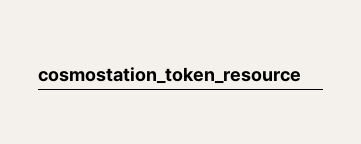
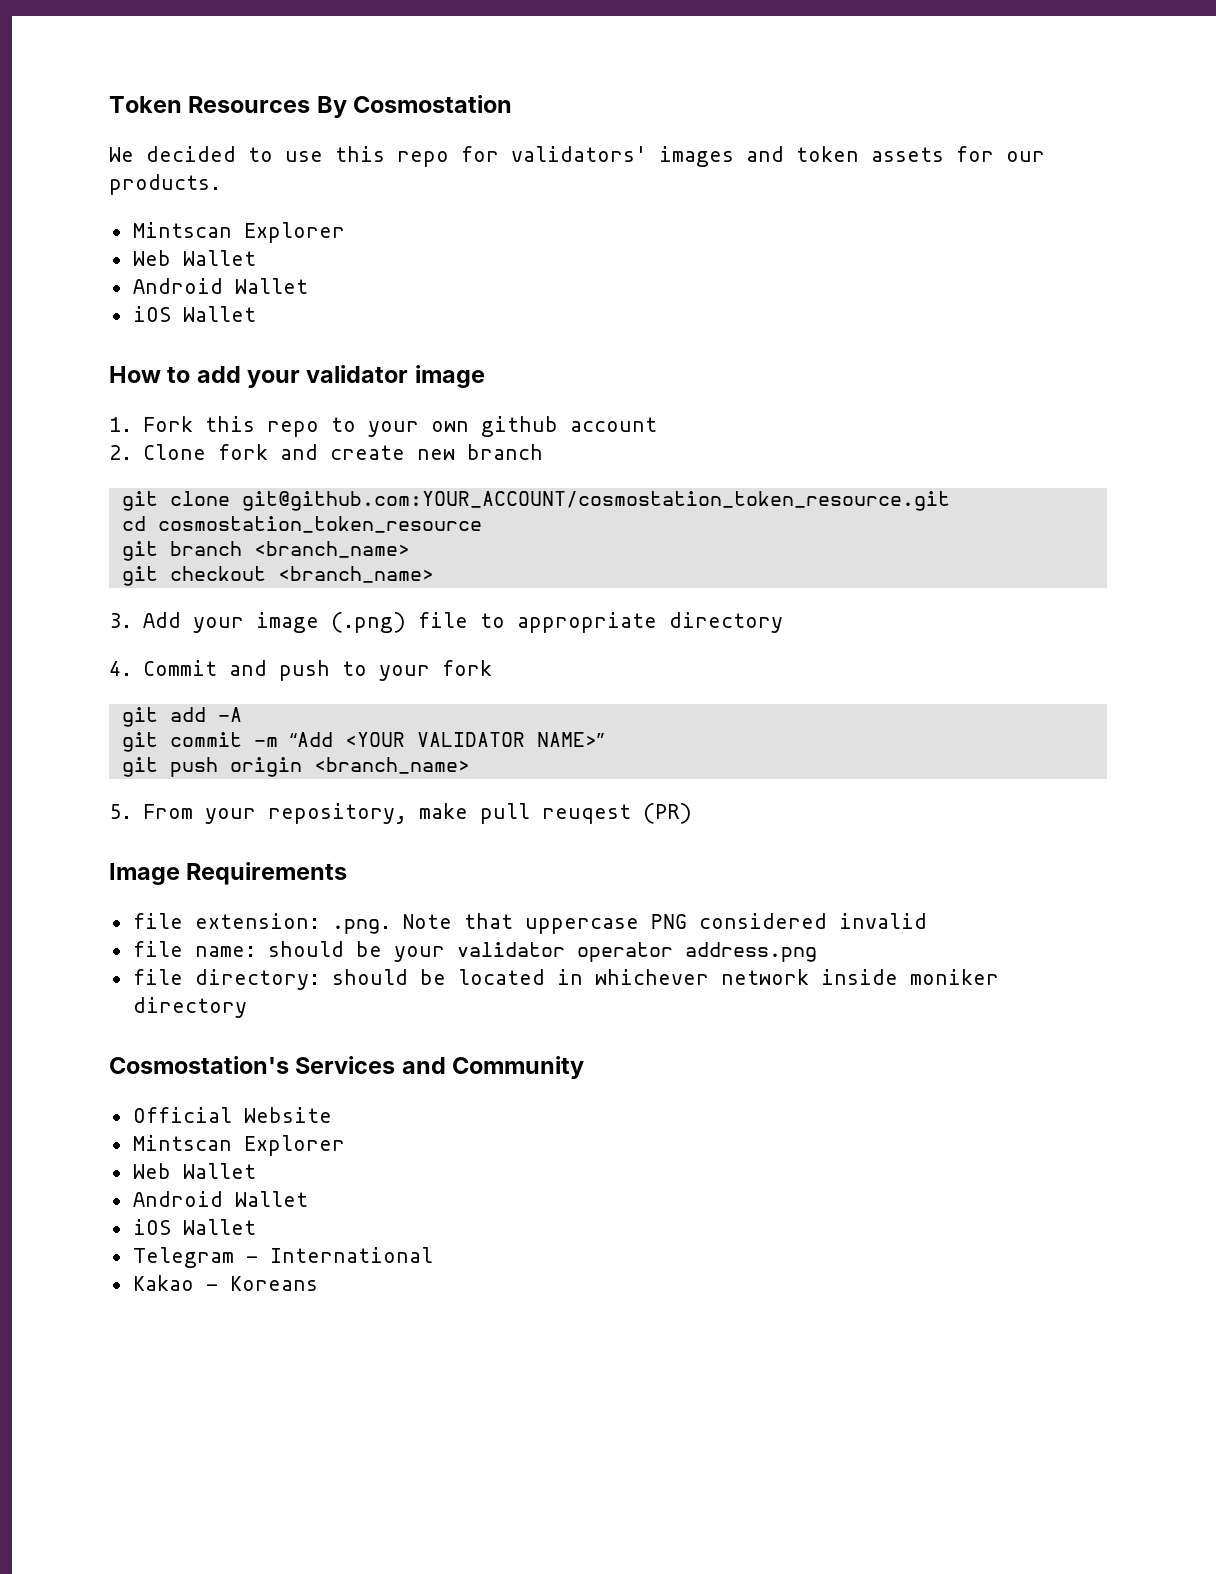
- cosmostation_token_resource
+ Token Resources By Cosmostation
+ We decided to use this repo for validators' images and token assets for our products.
+ Mintscan Explorer
+ Web Wallet
+ Android Wallet
+ iOS Wallet
+ How to add your validator image
+ 1. Fork this repo to your own github account
+ 2. Clone fork and create new branch
+ git clone git@github.com:YOUR_ACCOUNT/cosmostation_token_resource.git
+ cd cosmostation_token_resource
+ git branch <branch_name>
+ git checkout <branch_name>
+ 3. Add your image (.png) file to appropriate directory
+ 4. Commit and push to your fork
+ git add -A
+ git commit -m “Add <YOUR VALIDATOR NAME>”
+ git push origin <branch_name>
+ 5. From your repository, make pull reuqest (PR)
+ Image Requirements
+ file extension: .png. Note that uppercase PNG considered invalid
+ file name: should be your validator operator address.png
+ file directory: should be located in whichever network inside moniker directory
+ Cosmostation's Services and Community
+ Official Website
+ Mintscan Explorer
+ Web Wallet
+ Android Wallet
+ iOS Wallet
+ Telegram - International
+ Kakao - Koreans

